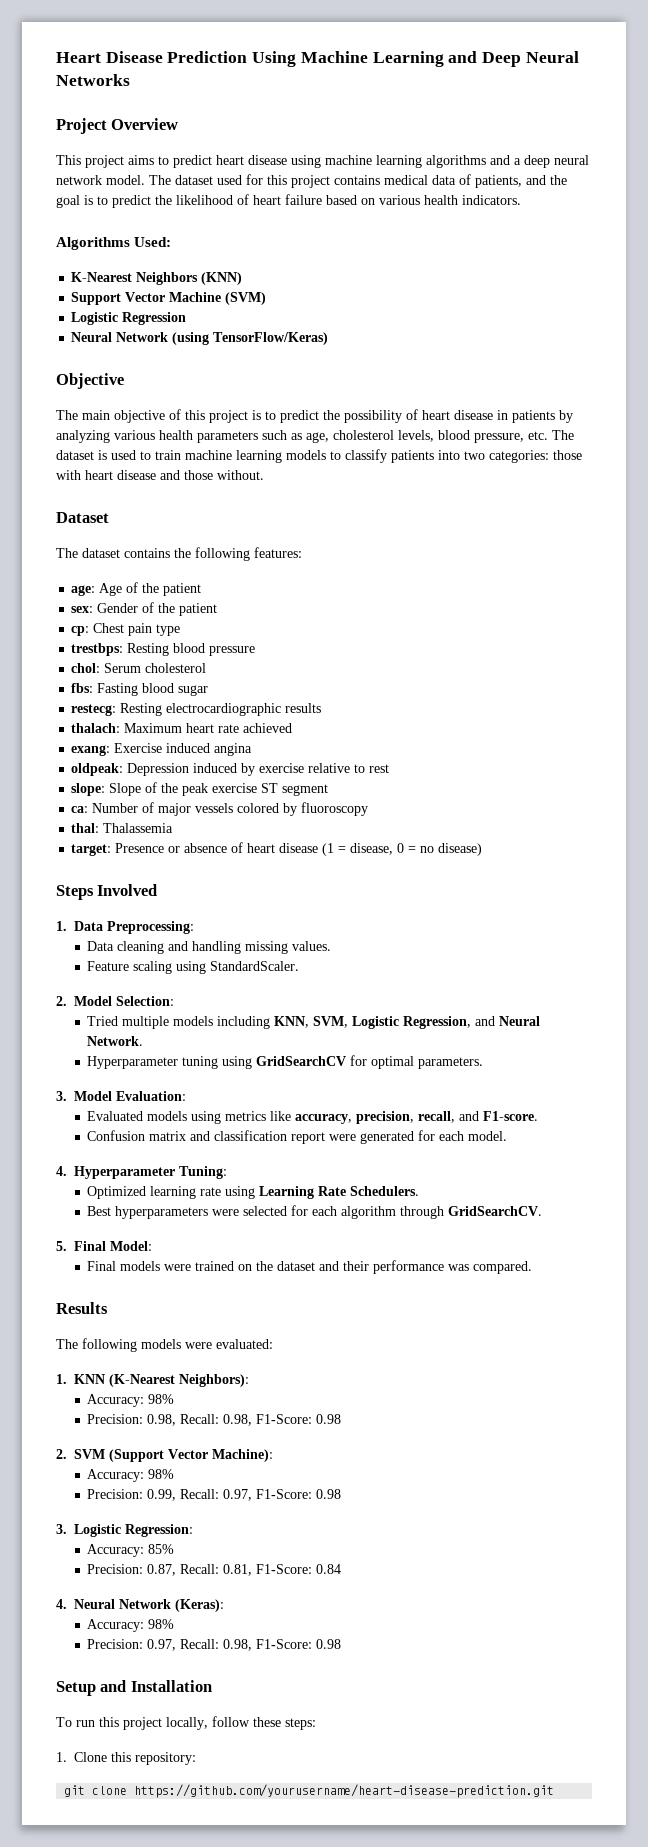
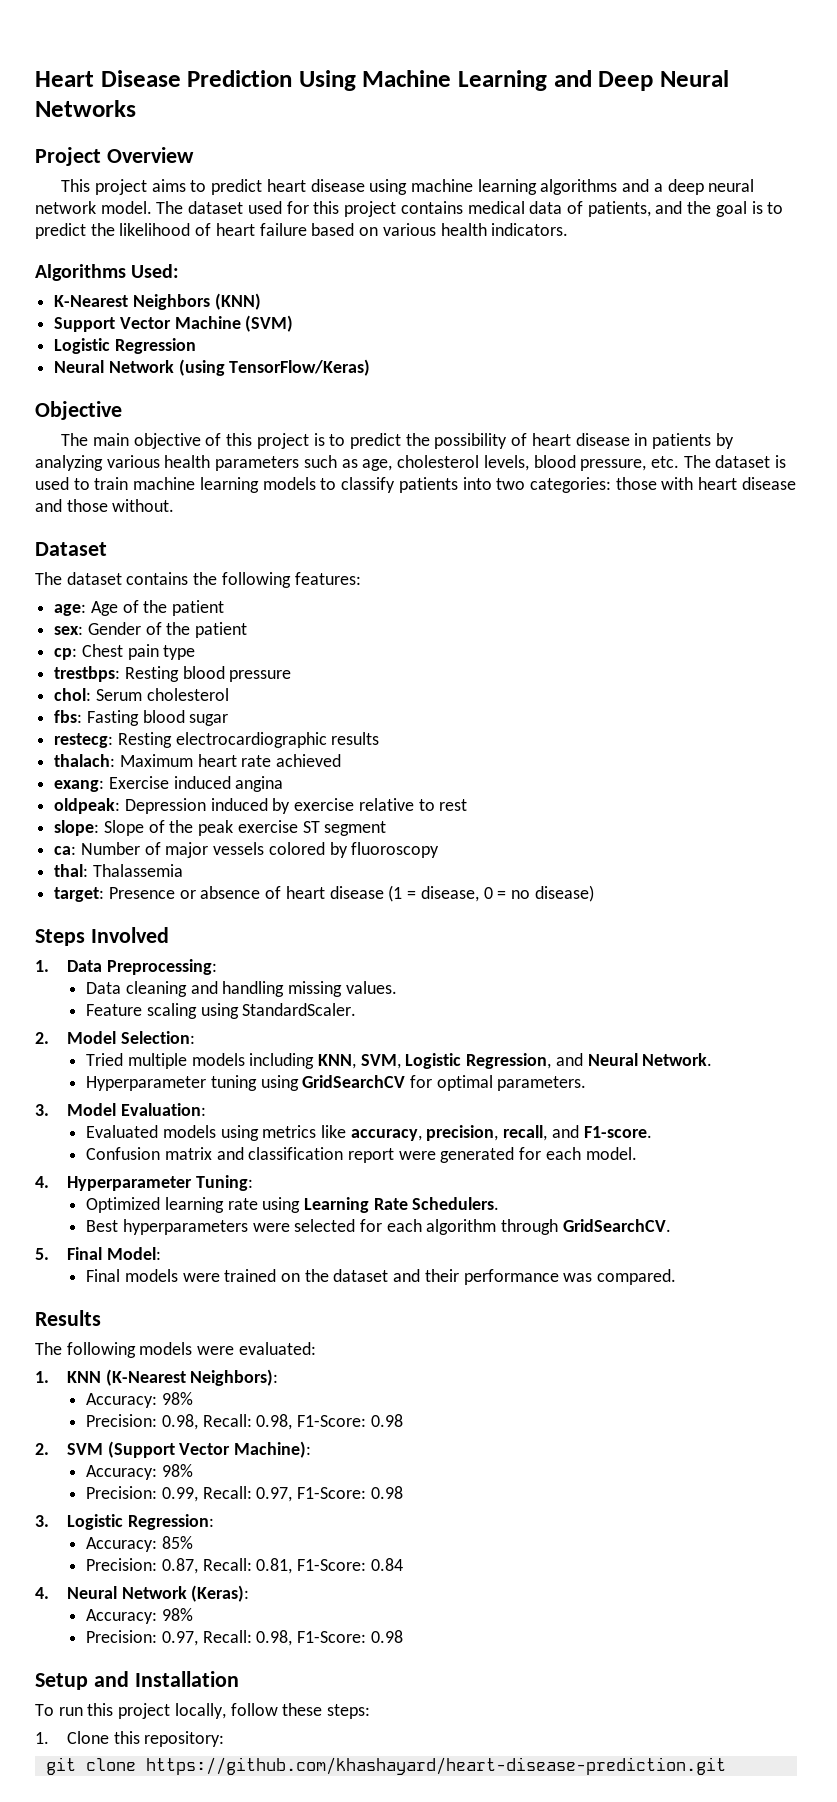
- git clone https://github.com/yourusername/heart-disease-prediction.git
+ git clone https://github.com/khashayard/heart-disease-prediction.git

